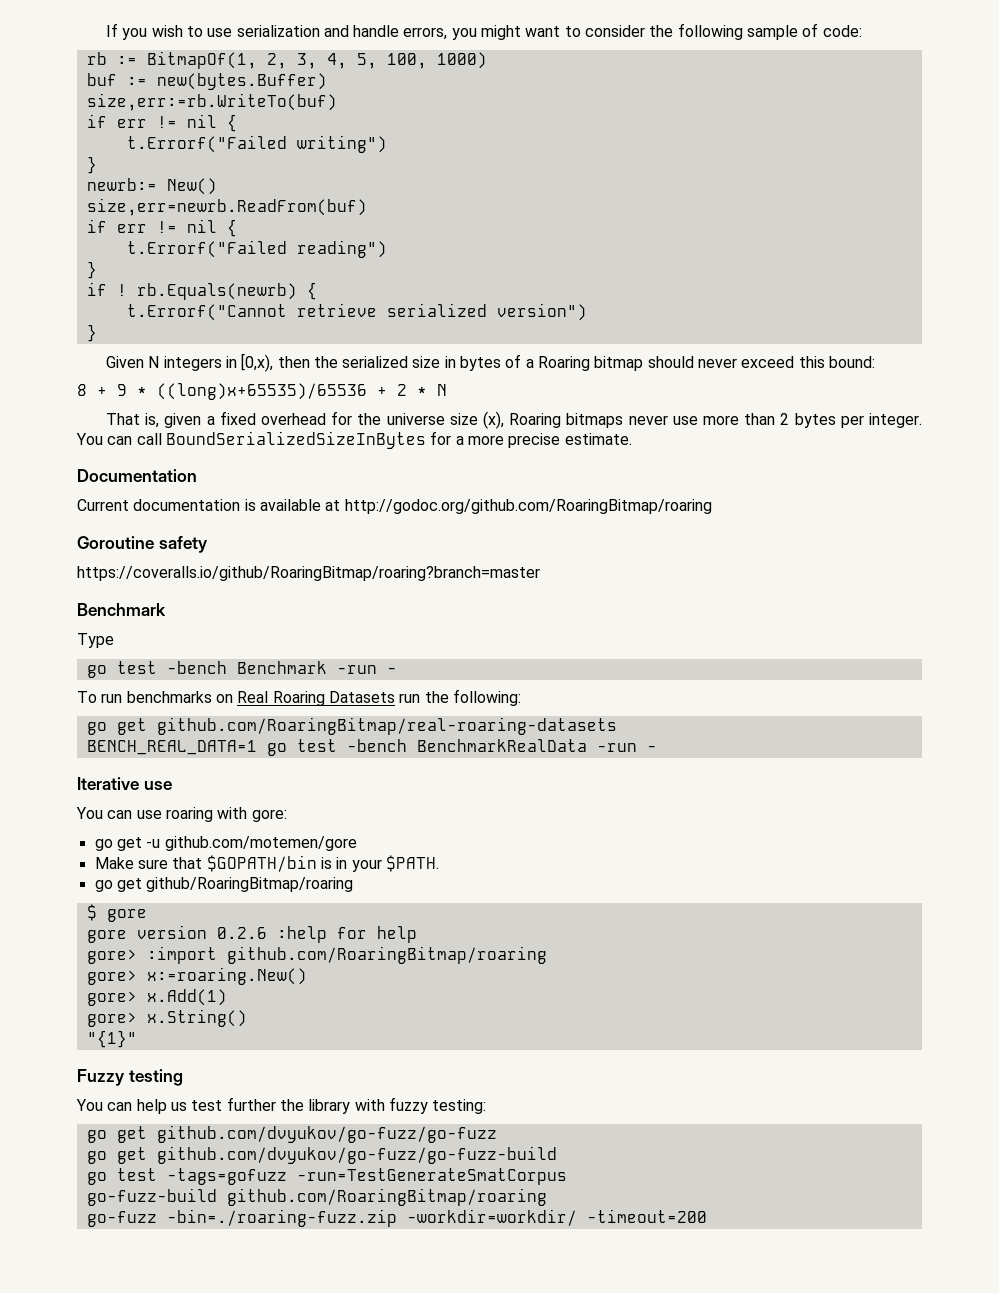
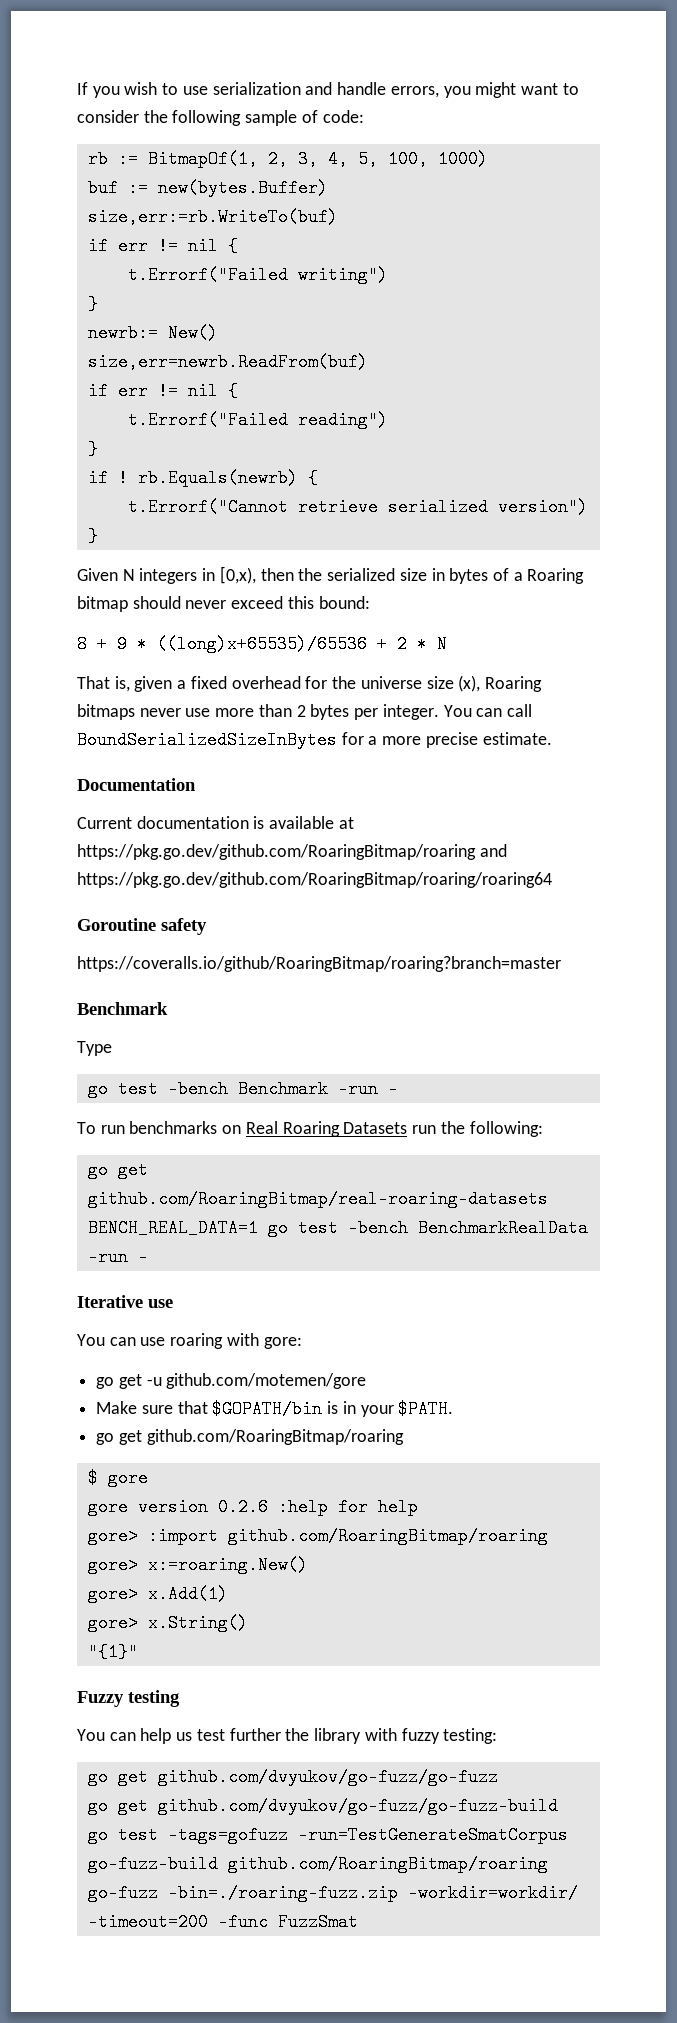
- Current documentation is available at http://godoc.org/github.com/RoaringBitmap/roaring
+ Current documentation is available at https://pkg.go.dev/github.com/RoaringBitmap/roaring and https://pkg.go.dev/github.com/RoaringBitmap/roaring/roaring64
- go get github/RoaringBitmap/roaring
+ go get github.com/RoaringBitmap/roaring
- go-fuzz -bin=./roaring-fuzz.zip -workdir=workdir/ -timeout=200
+ go-fuzz -bin=./roaring-fuzz.zip -workdir=workdir/ -timeout=200 -func FuzzSmat

